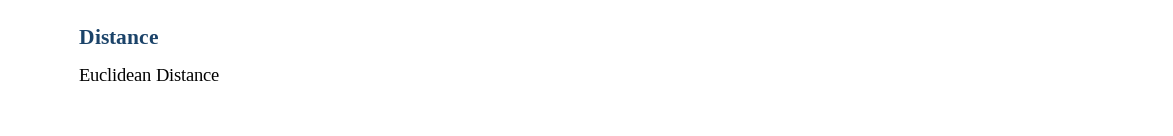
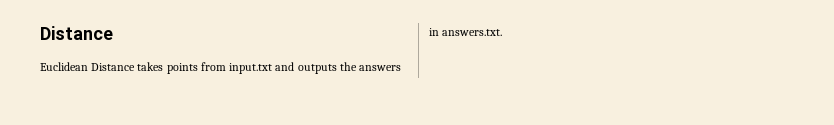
- Euclidean Distance
+ Euclidean Distance takes points from input.txt and outputs the answers in answers.txt.

